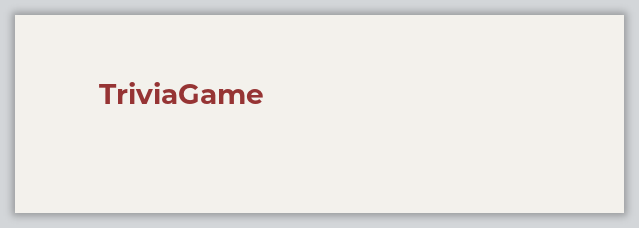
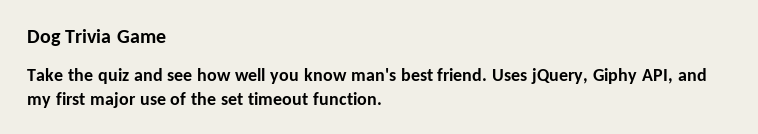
- TriviaGame
+ Dog Trivia Game
+ Take the quiz and see how well you know man's best friend. Uses jQuery, Giphy API, and my first major use of the set timeout function.

